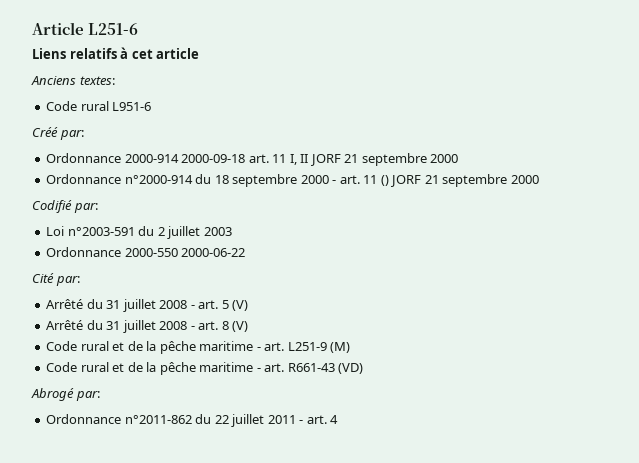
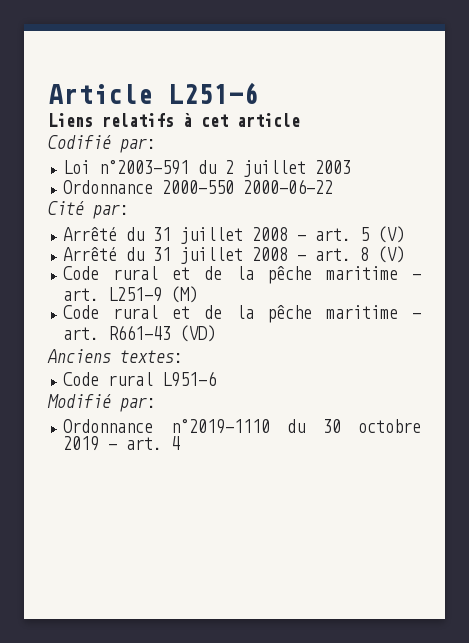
- Anciens textes:
- Code rural L951-6
- Créé par:
- Ordonnance 2000-914 2000-09-18 art. 11 I, II JORF 21 septembre 2000
- Ordonnance n°2000-914 du 18 septembre 2000 - art. 11 () JORF 21 septembre 2000
- Abrogé par:
- Ordonnance n°2011-862 du 22 juillet 2011 - art. 4
+ Anciens textes:
+ Code rural L951-6
+ Modifié par:
+ Ordonnance n°2019-1110 du 30 octobre 2019 - art. 4

